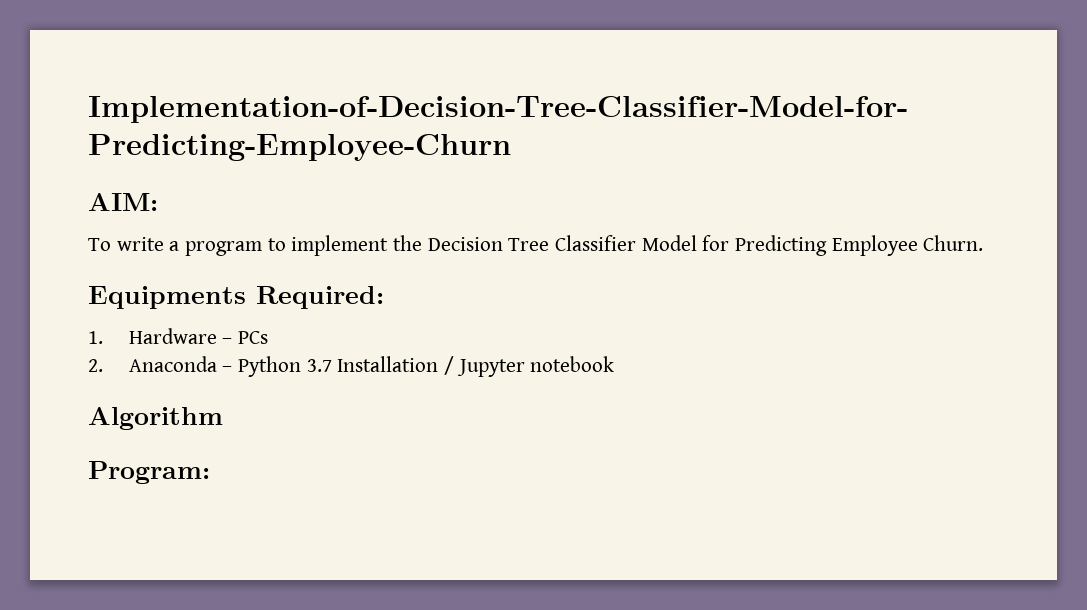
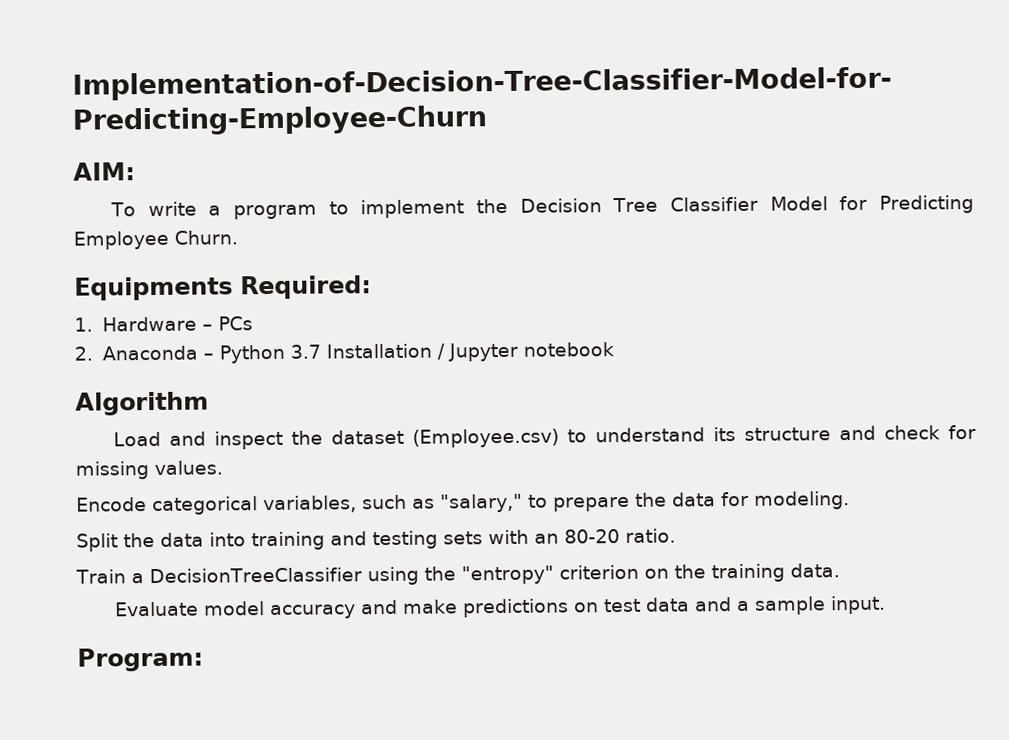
+ Load and inspect the dataset (Employee.csv) to understand its structure and check for missing values.
+ Encode categorical variables, such as "salary," to prepare the data for modeling.
+ Split the data into training and testing sets with an 80-20 ratio.
+ Train a DecisionTreeClassifier using the "entropy" criterion on the training data.
+ Evaluate model accuracy and make predictions on test data and a sample input.

